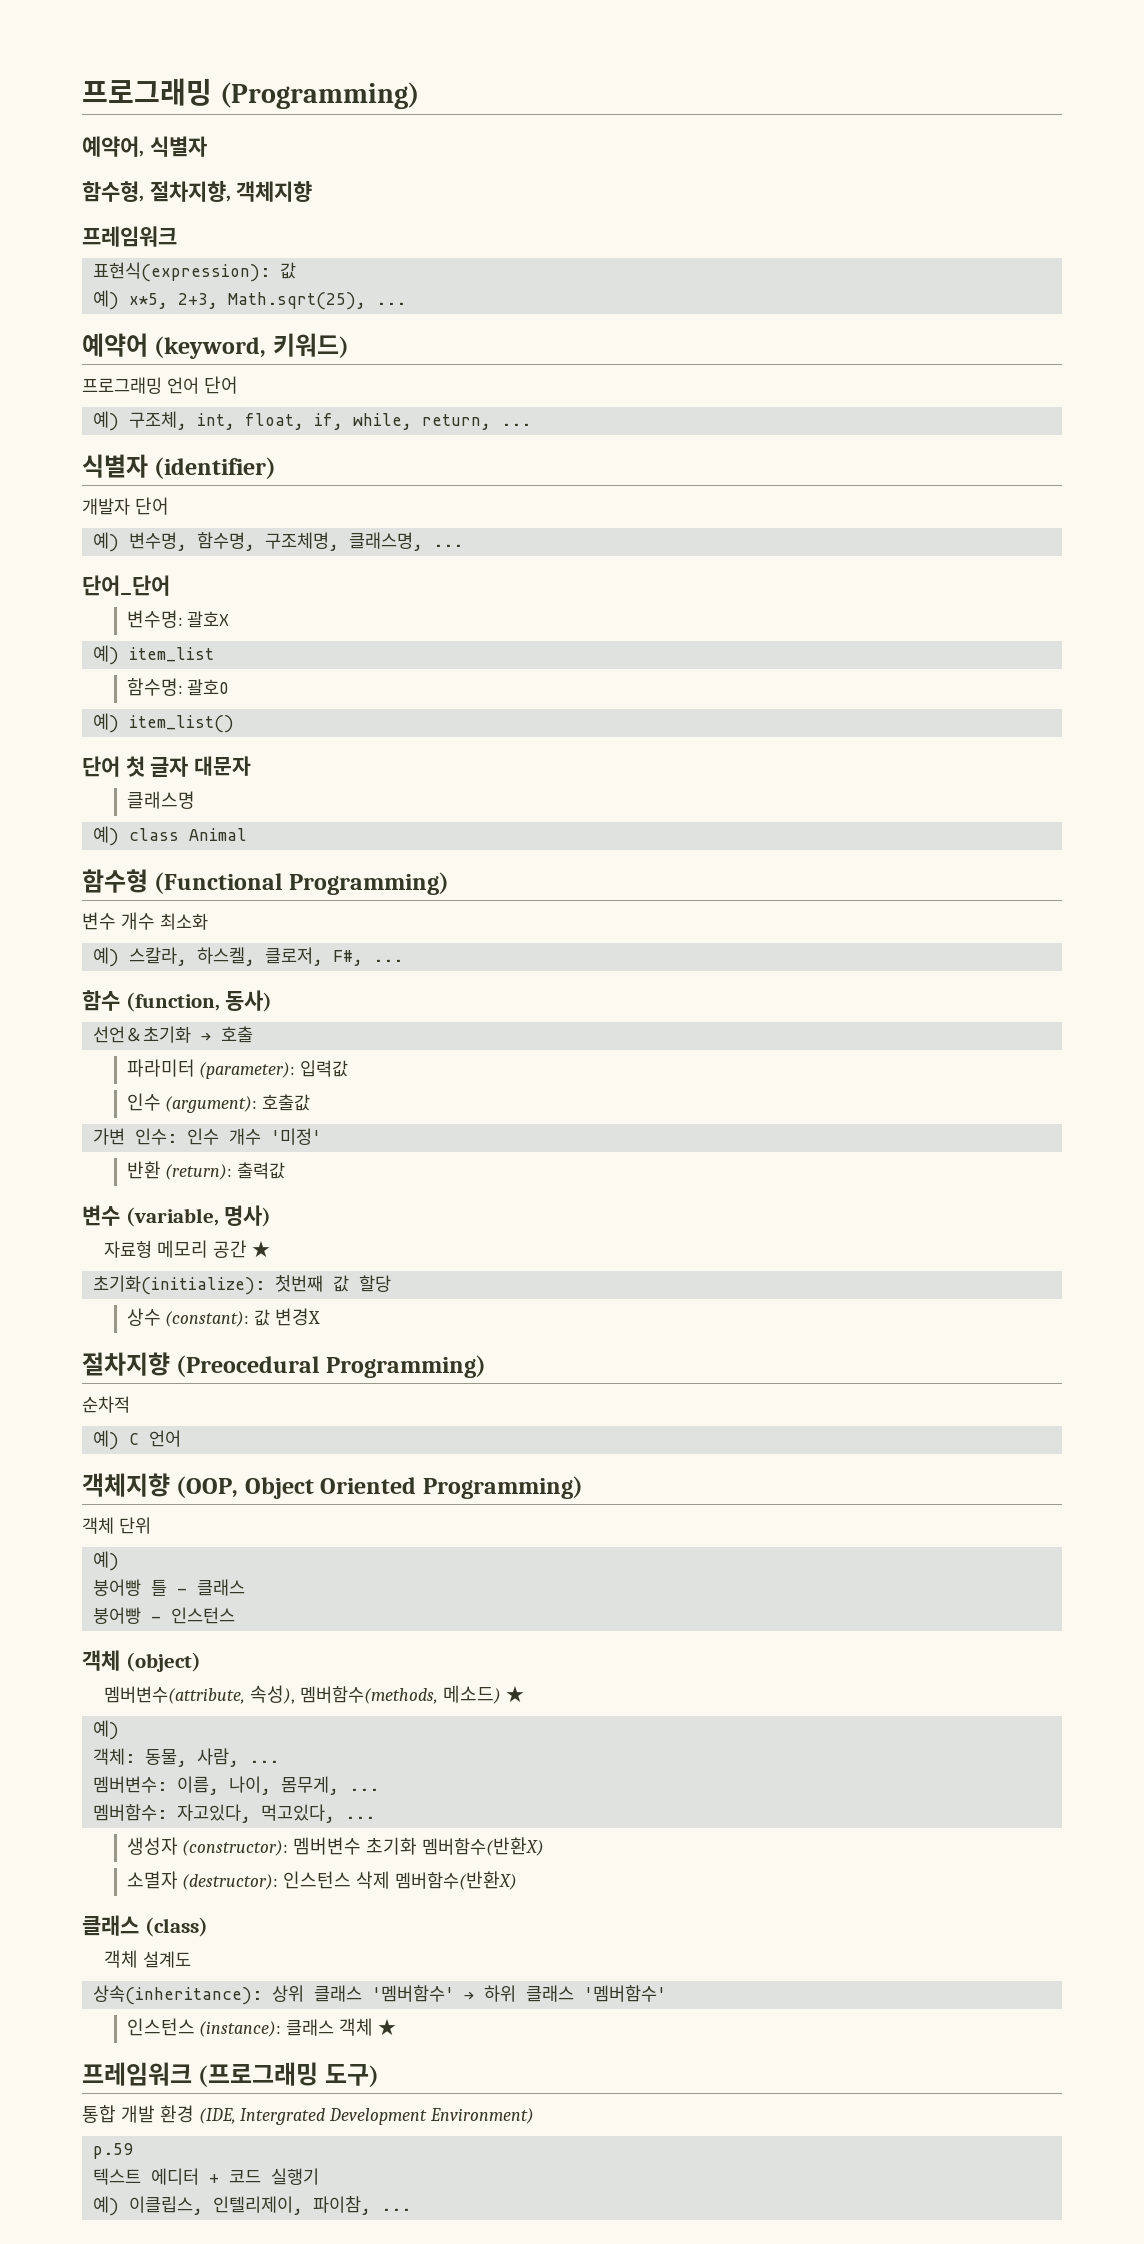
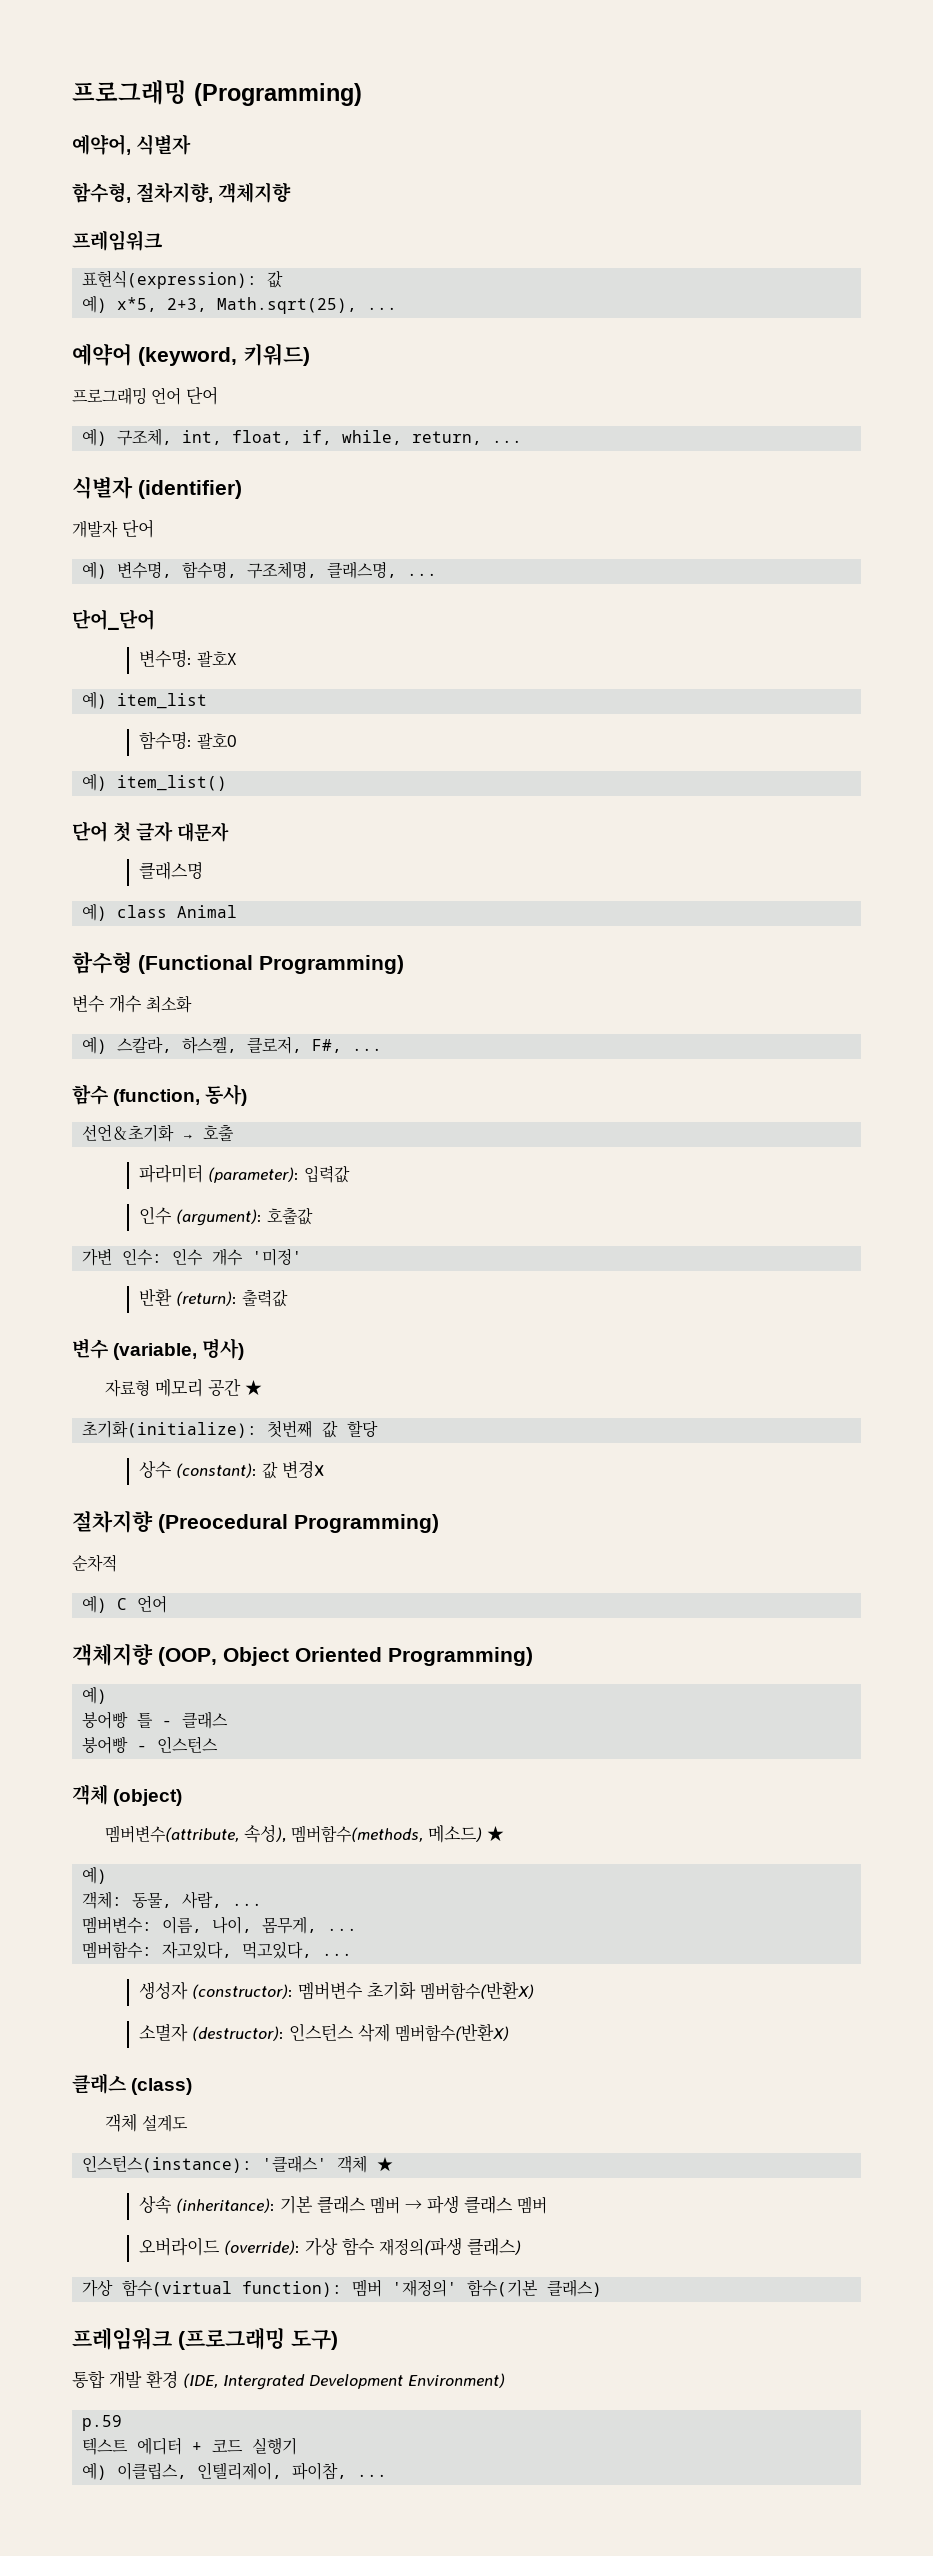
- 객체 단위
- 상속(inheritance): 상위 클래스 '멤버함수' → 하위 클래스 '멤버함수'
- 인스턴스 (instance): 클래스 객체 ★
+ 인스턴스(instance): '클래스' 객체 ★
+ 상속 (inheritance): 기본 클래스 멤버 → 파생 클래스 멤버
+ 오버라이드 (override): 가상 함수 재정의(파생 클래스)
+ 가상 함수(virtual function): 멤버 '재정의' 함수(기본 클래스)

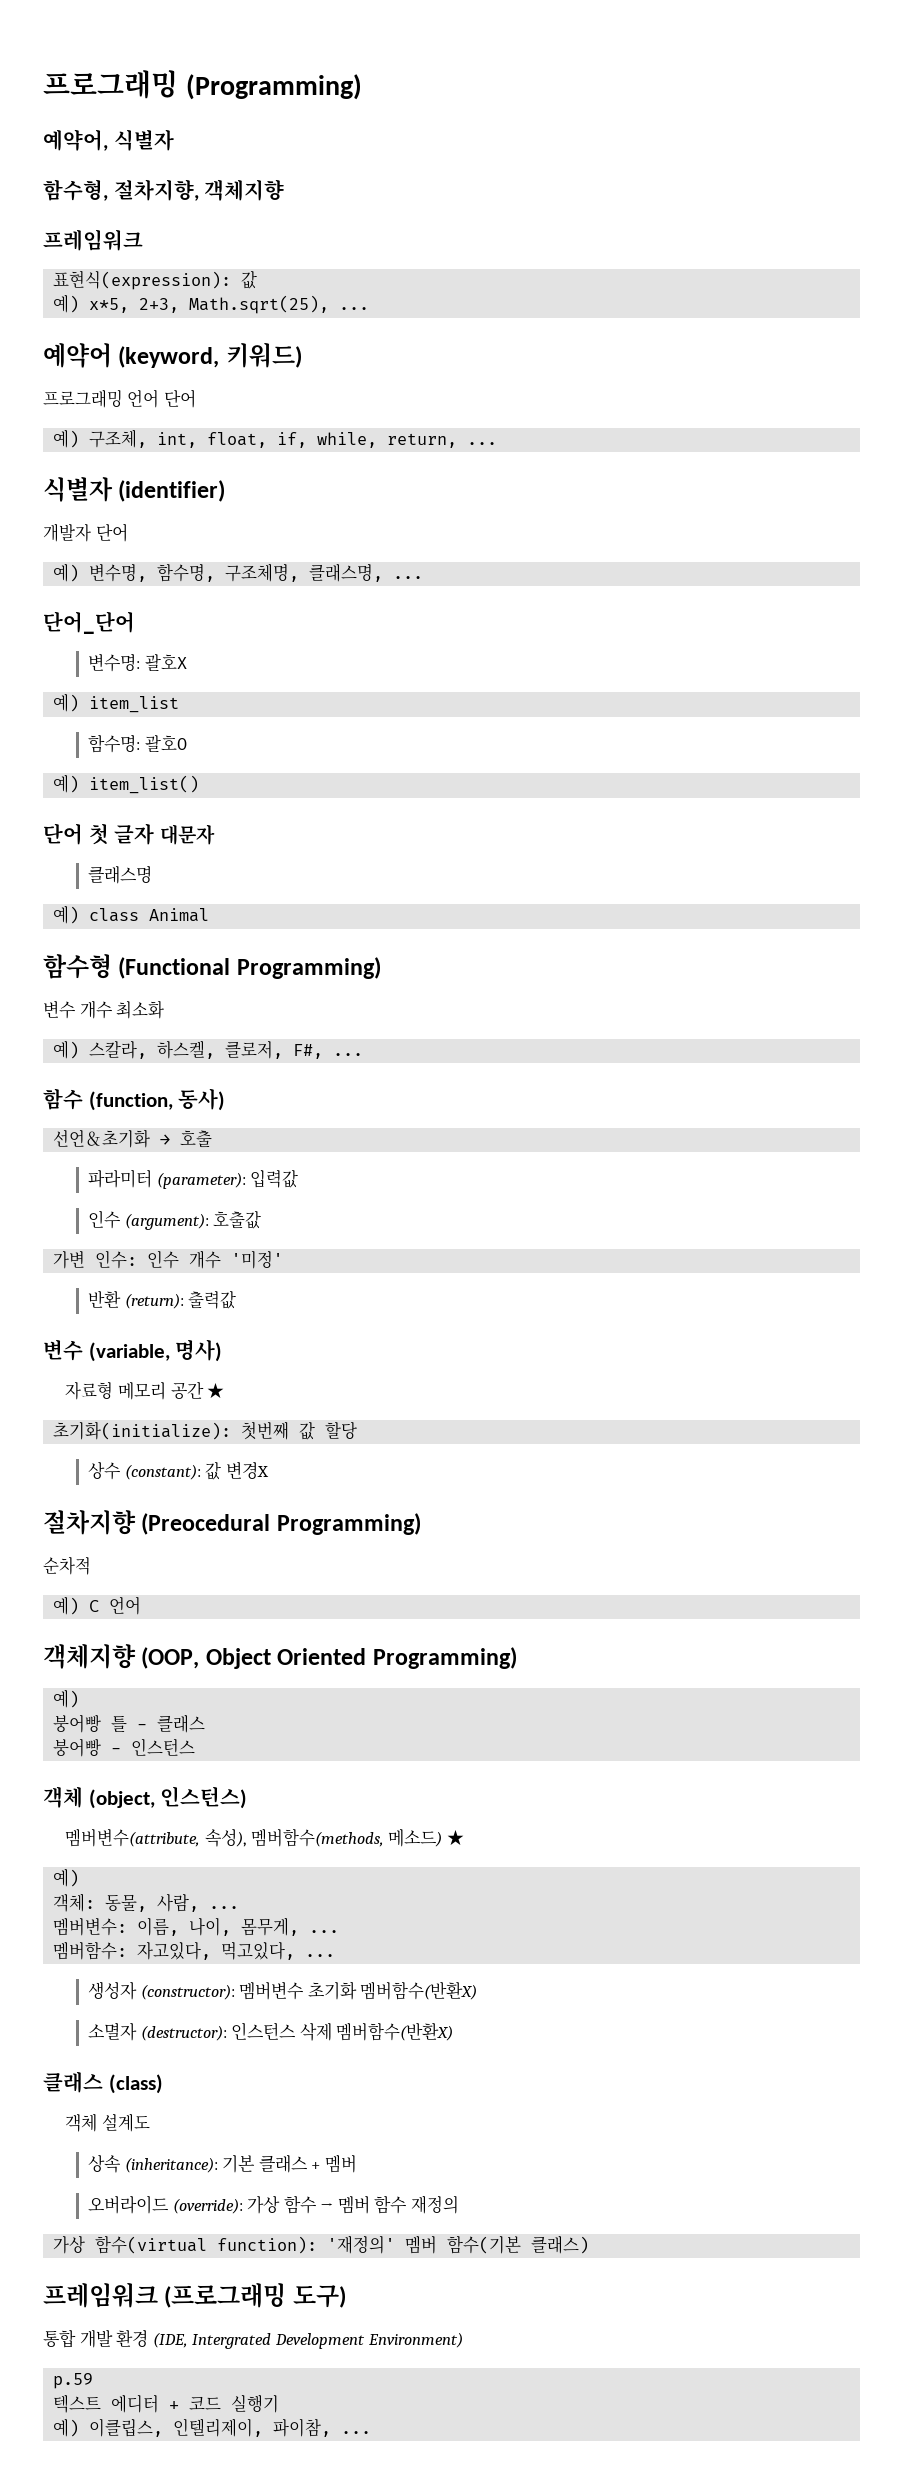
- 객체 (object)
+ 객체 (object, 인스턴스)
- 인스턴스(instance): '클래스' 객체 ★
- 상속 (inheritance): 기본 클래스 멤버 → 파생 클래스 멤버
+ 상속 (inheritance): 기본 클래스 + 멤버
- 오버라이드 (override): 가상 함수 재정의(파생 클래스)
+ 오버라이드 (override): 가상 함수 → 멤버 함수 재정의
- 가상 함수(virtual function): 멤버 '재정의' 함수(기본 클래스)
+ 가상 함수(virtual function): '재정의' 멤버 함수(기본 클래스)

